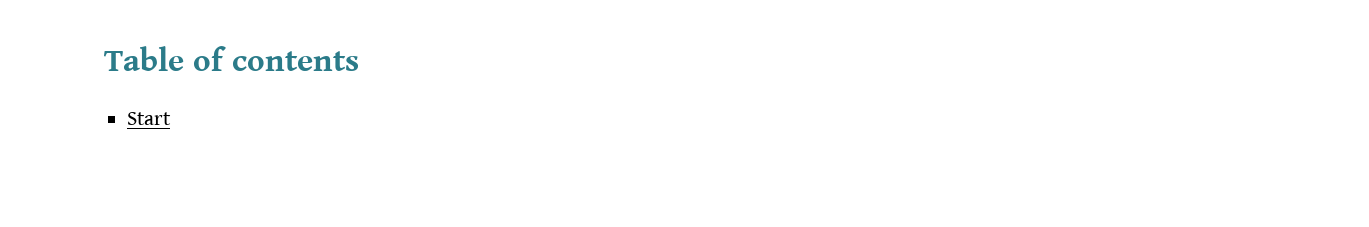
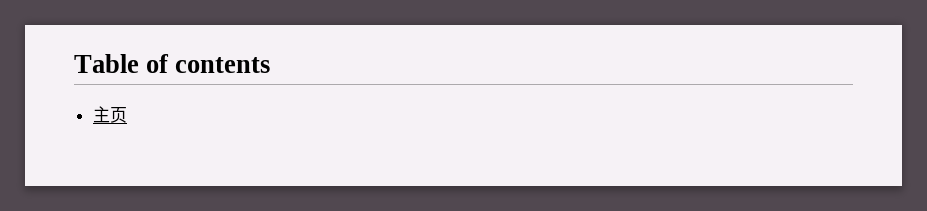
- Start
+ 主页

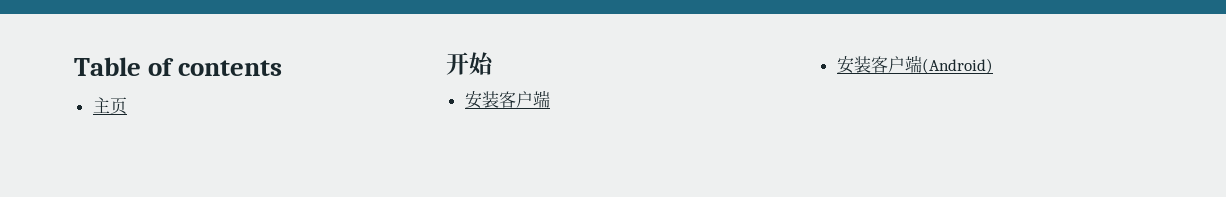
+ 开始
+ 安装客户端
+ 安装客户端(Android)

